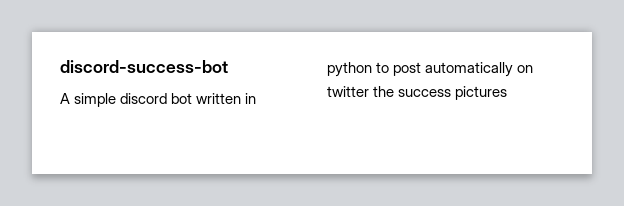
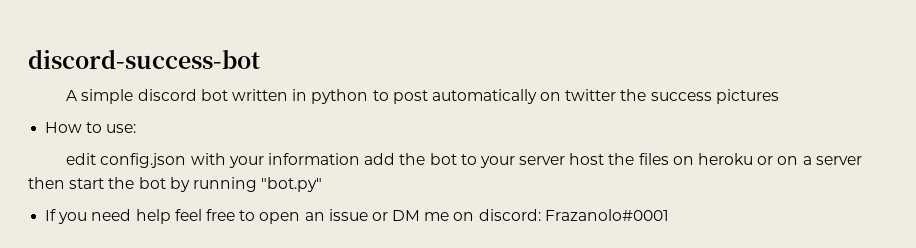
+ How to use:
+ edit config.json with your information add the bot to your server host the files on heroku or on a server then start the bot by running "bot.py"
+ If you need help feel free to open an issue or DM me on discord: Frazanolo#0001

